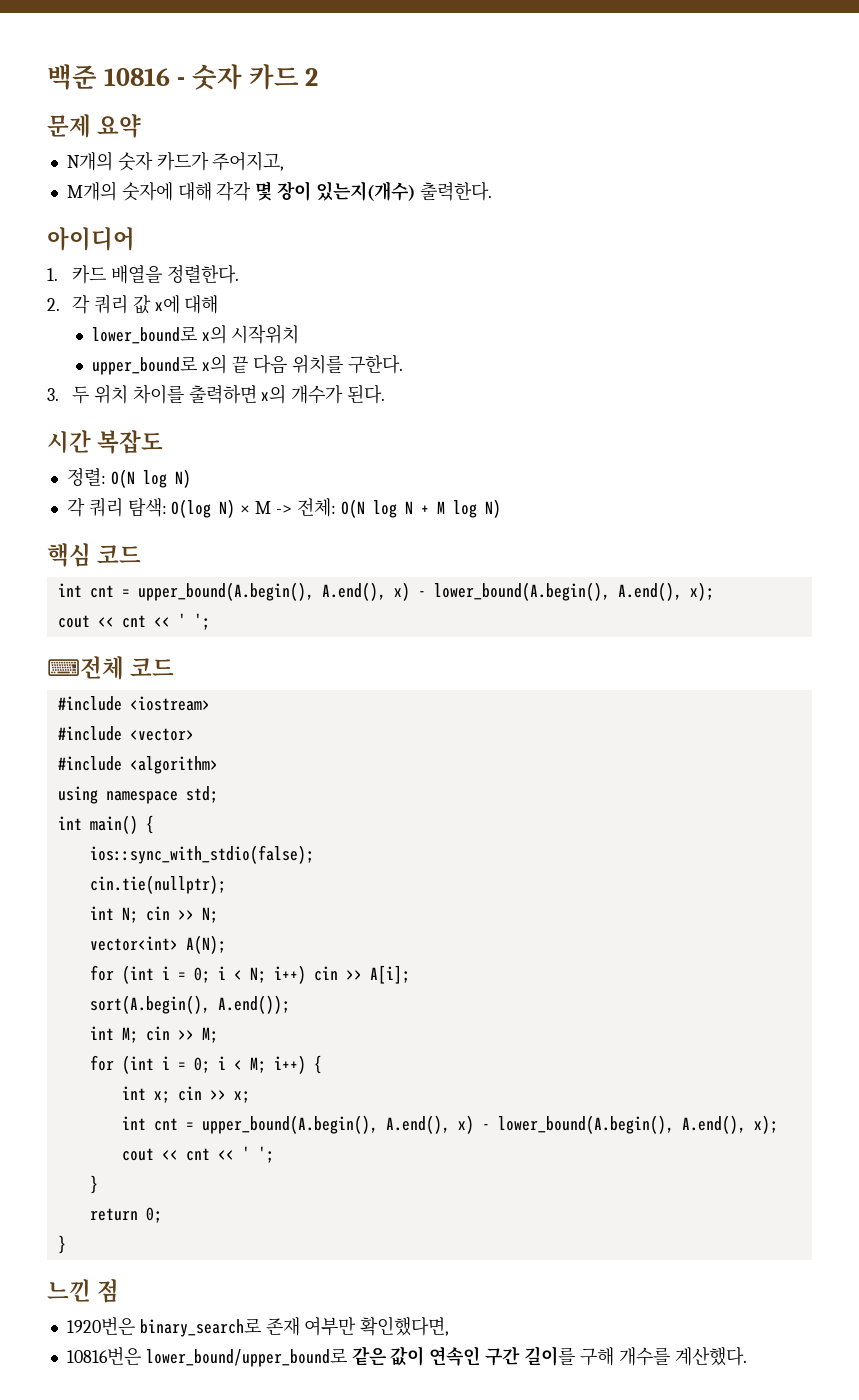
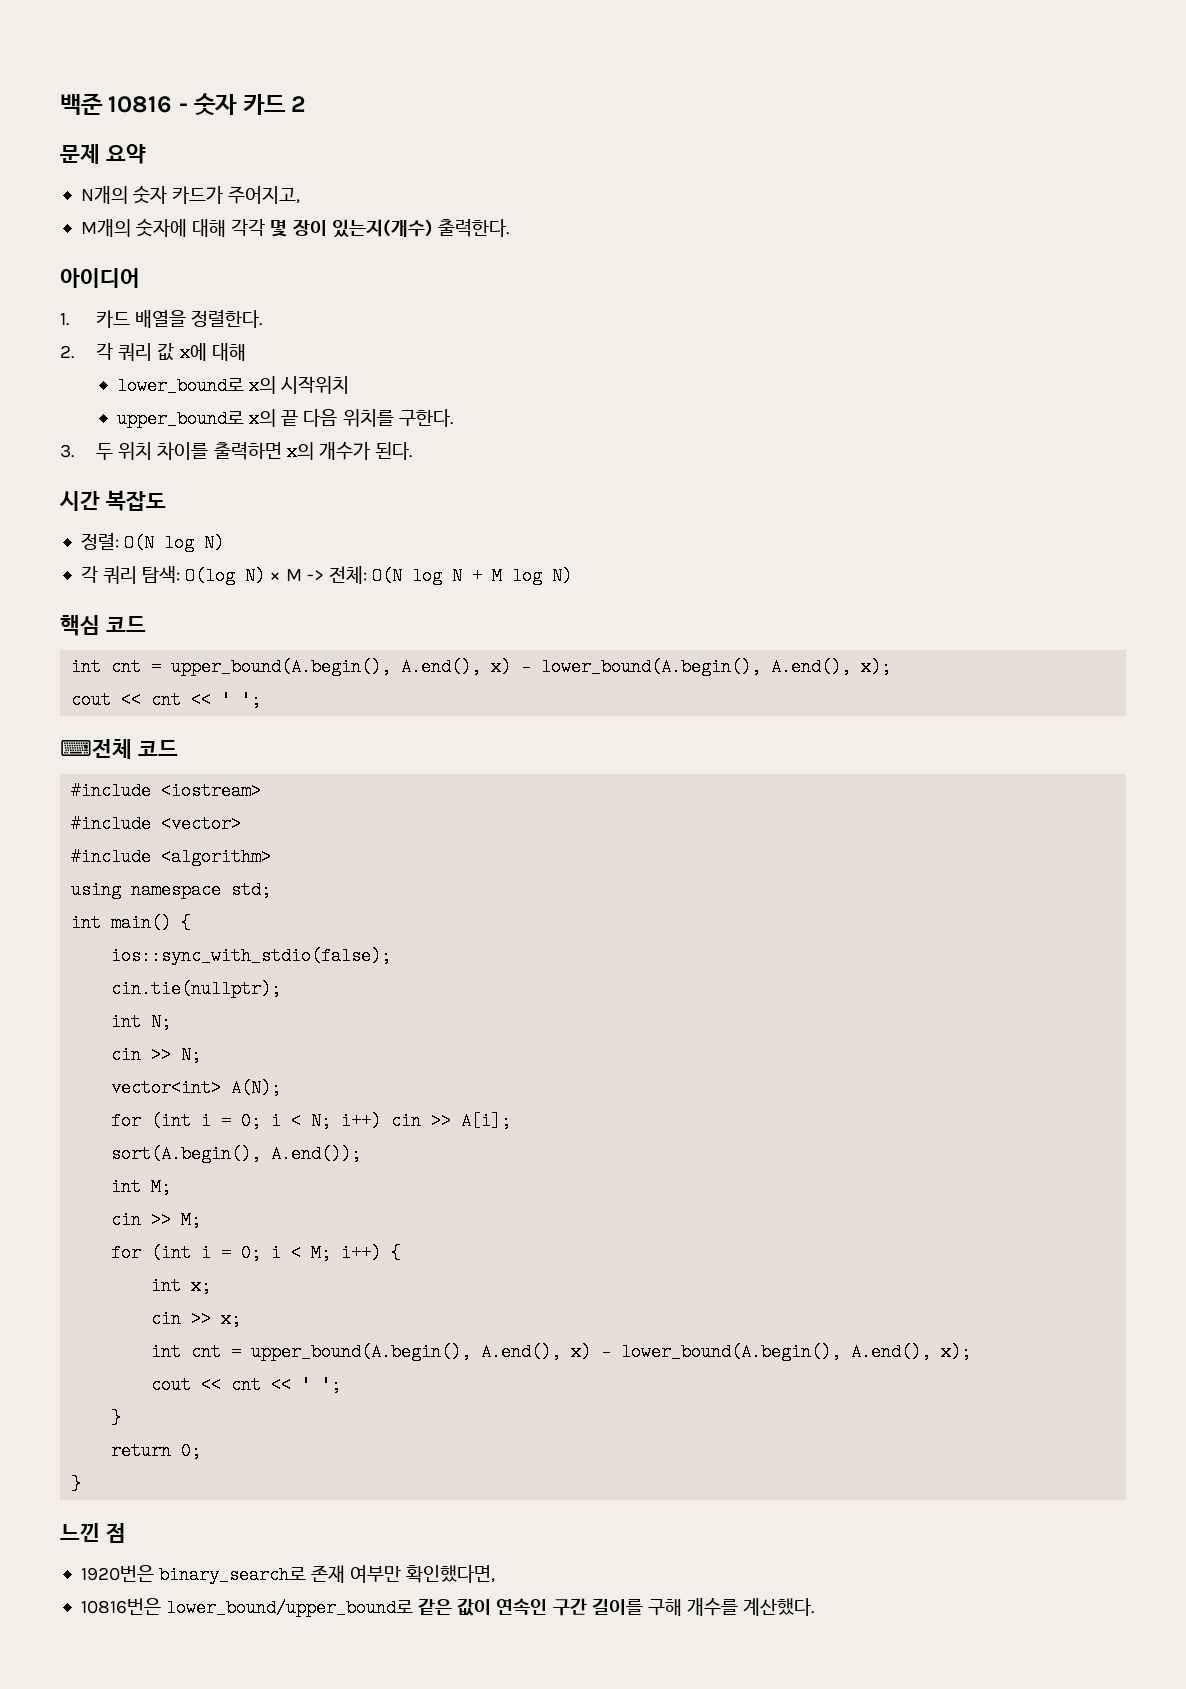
- int N; cin >> N;
+ int N;
+ cin >> N;
- int M; cin >> M;
+ int M;
+ cin >> M;
- int x; cin >> x;
+ int x;
+ cin >> x;

